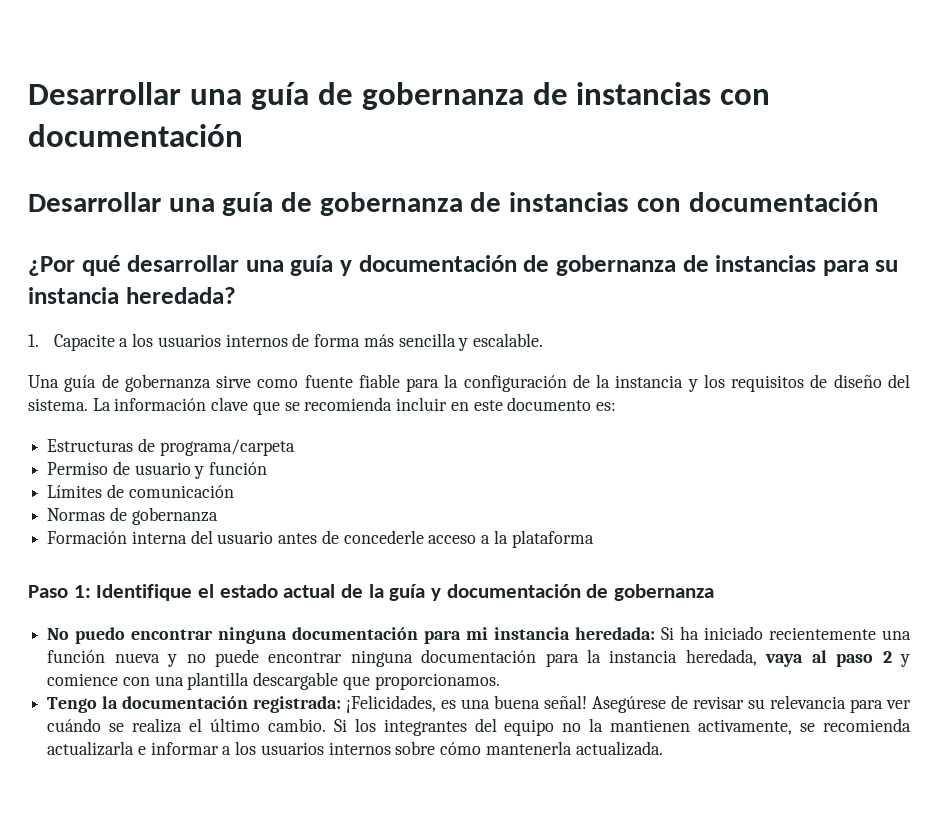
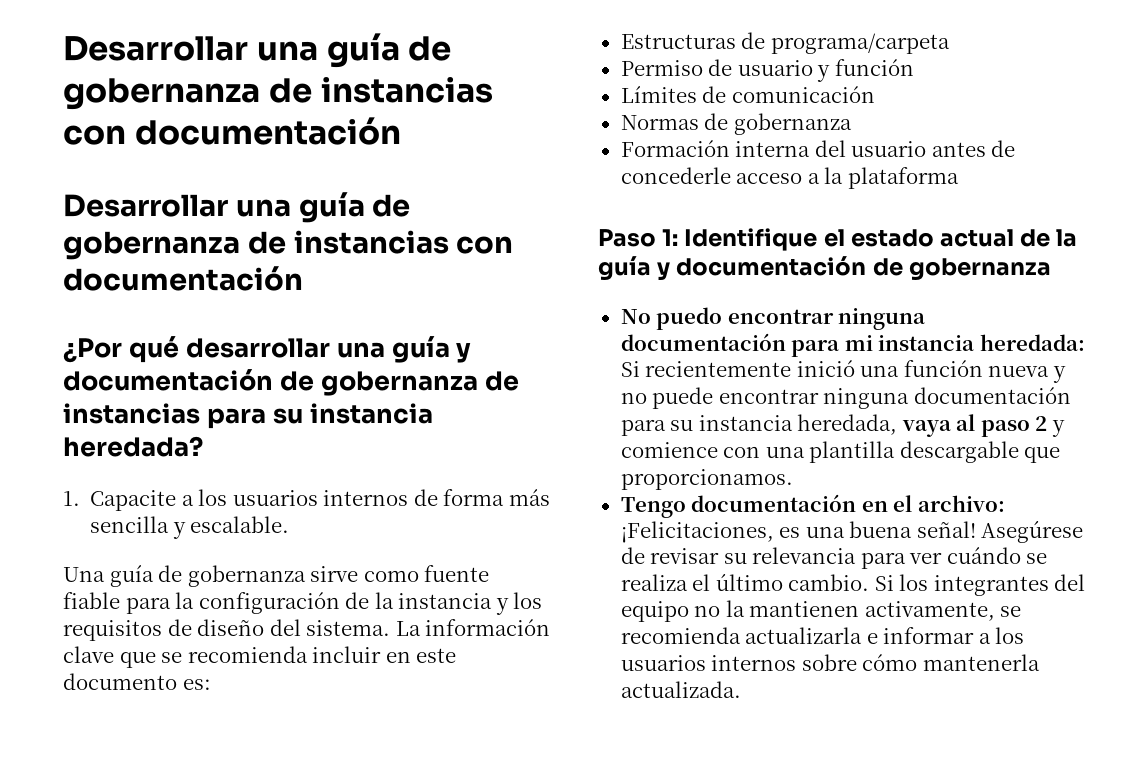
- No puedo encontrar ninguna documentación para mi instancia heredada: Si ha iniciado recientemente una función nueva y no puede encontrar ninguna documentación para la instancia heredada, vaya al paso 2 y comience con una plantilla descargable que proporcionamos.
+ No puedo encontrar ninguna documentación para mi instancia heredada: Si recientemente inició una función nueva y no puede encontrar ninguna documentación para su instancia heredada, vaya al paso 2 y comience con una plantilla descargable que proporcionamos.
- Tengo la documentación registrada: ¡Felicidades, es una buena señal!
+ Tengo documentación en el archivo: ¡Felicitaciones, es una buena señal!

